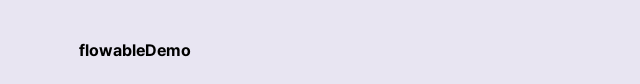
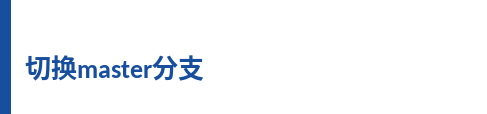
- flowableDemo
+ 切换master分支

